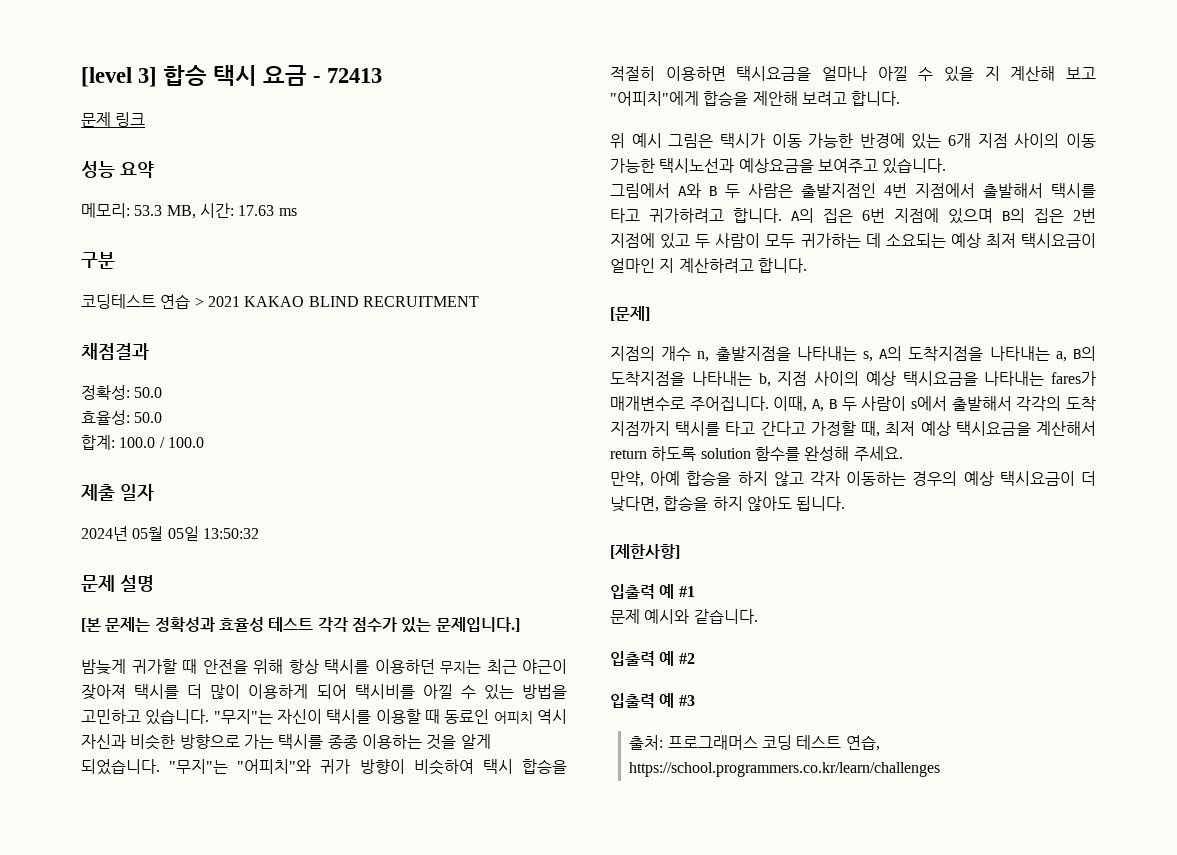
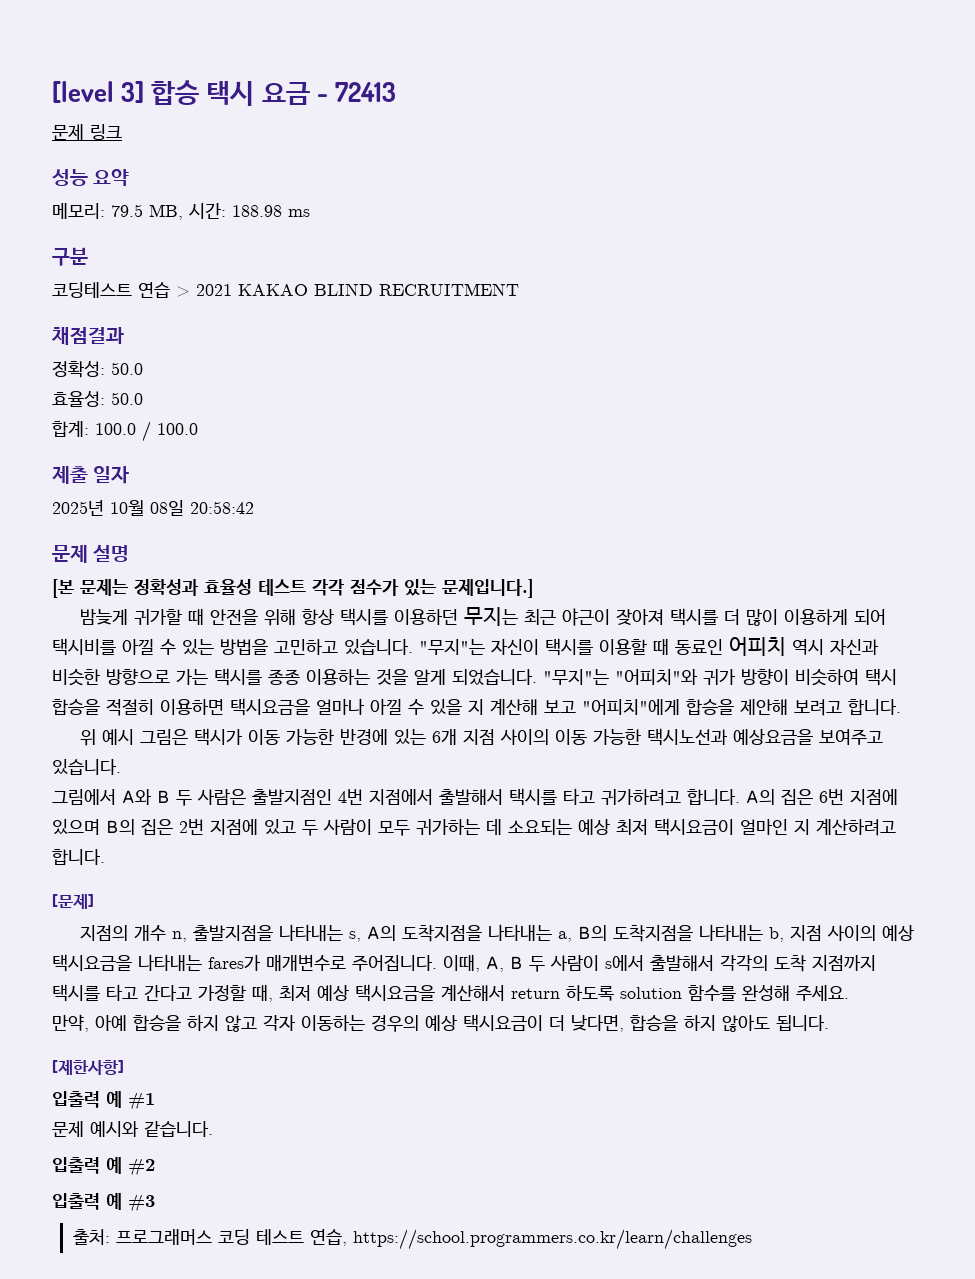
- 메모리: 53.3 MB, 시간: 17.63 ms
+ 메모리: 79.5 MB, 시간: 188.98 ms
- 2024년 05월 05일 13:50:32
+ 2025년 10월 08일 20:58:42

